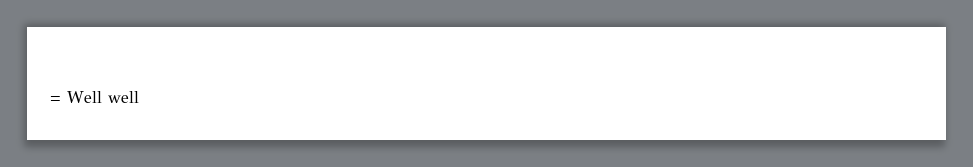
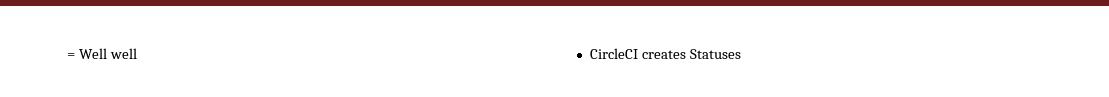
+ CircleCI creates Statuses

